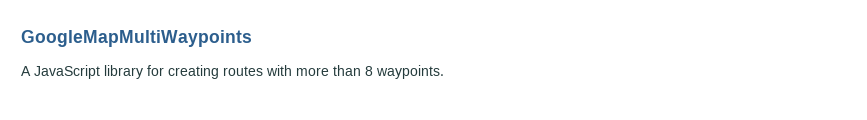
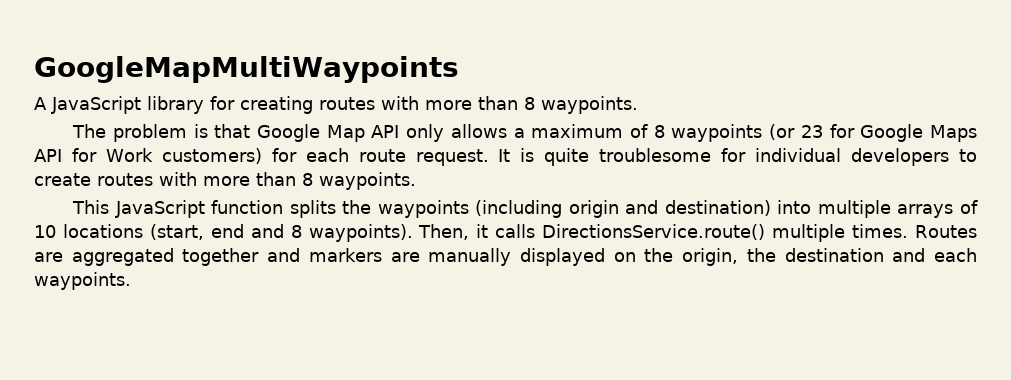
+ The problem is that Google Map API only allows a maximum of 8 waypoints (or 23 for Google Maps API for Work customers) for each route request. It is quite troublesome for individual developers to create routes with more than 8 waypoints.
+ This JavaScript function splits the waypoints (including origin and destination) into multiple arrays of 10 locations (start, end and 8 waypoints). Then, it calls DirectionsService.route() multiple times. Routes are aggregated together and markers are manually displayed on the origin, the destination and each waypoints.

